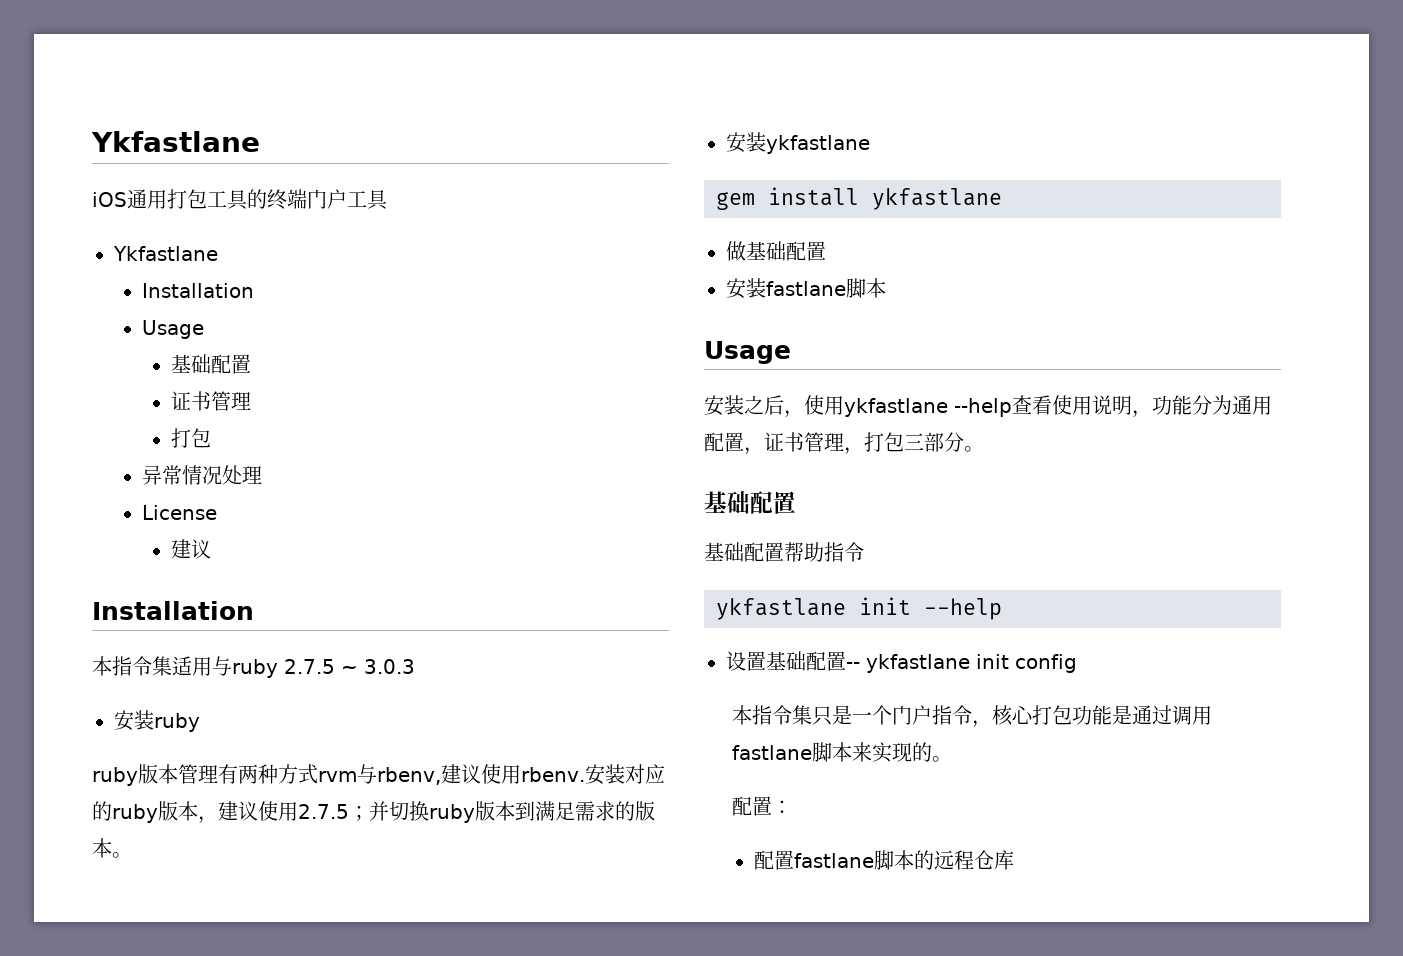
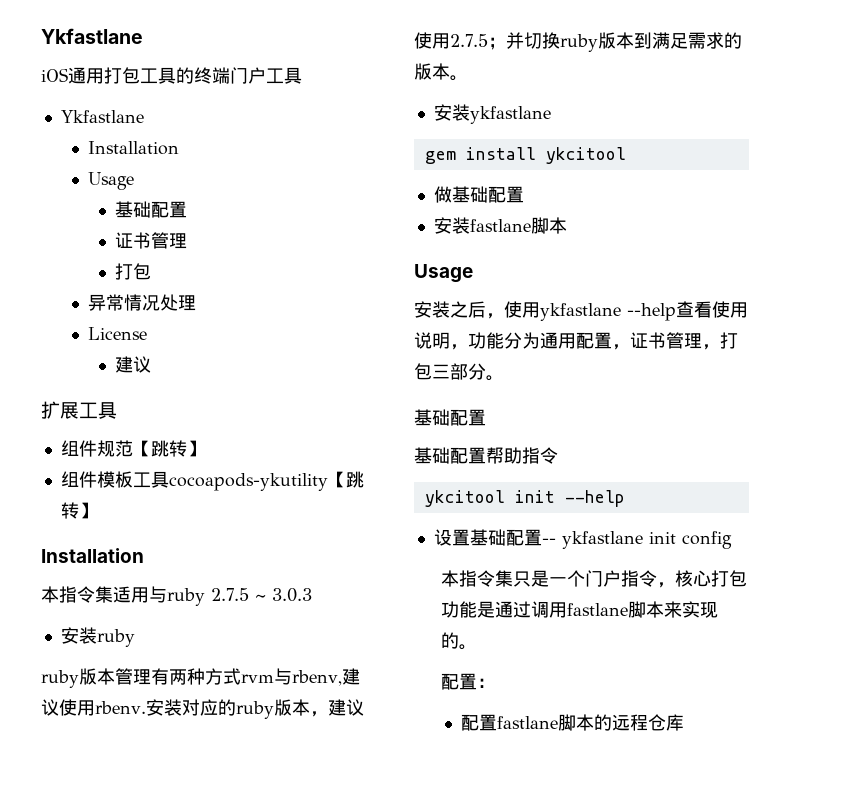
+ 扩展工具
+ 组件规范【跳转】
+ 组件模板工具cocoapods-ykutility【跳转】
- gem install ykfastlane
+ gem install ykcitool
- ykfastlane init --help
+ ykcitool init --help

